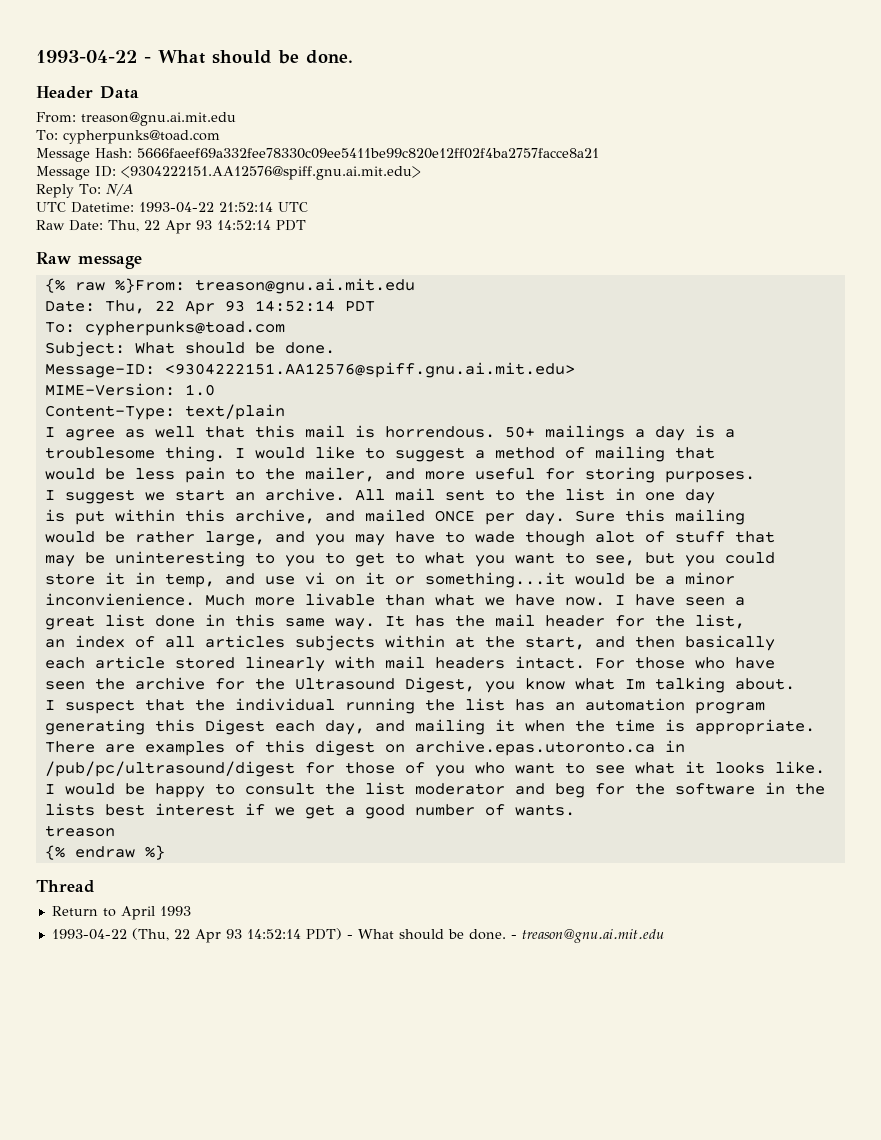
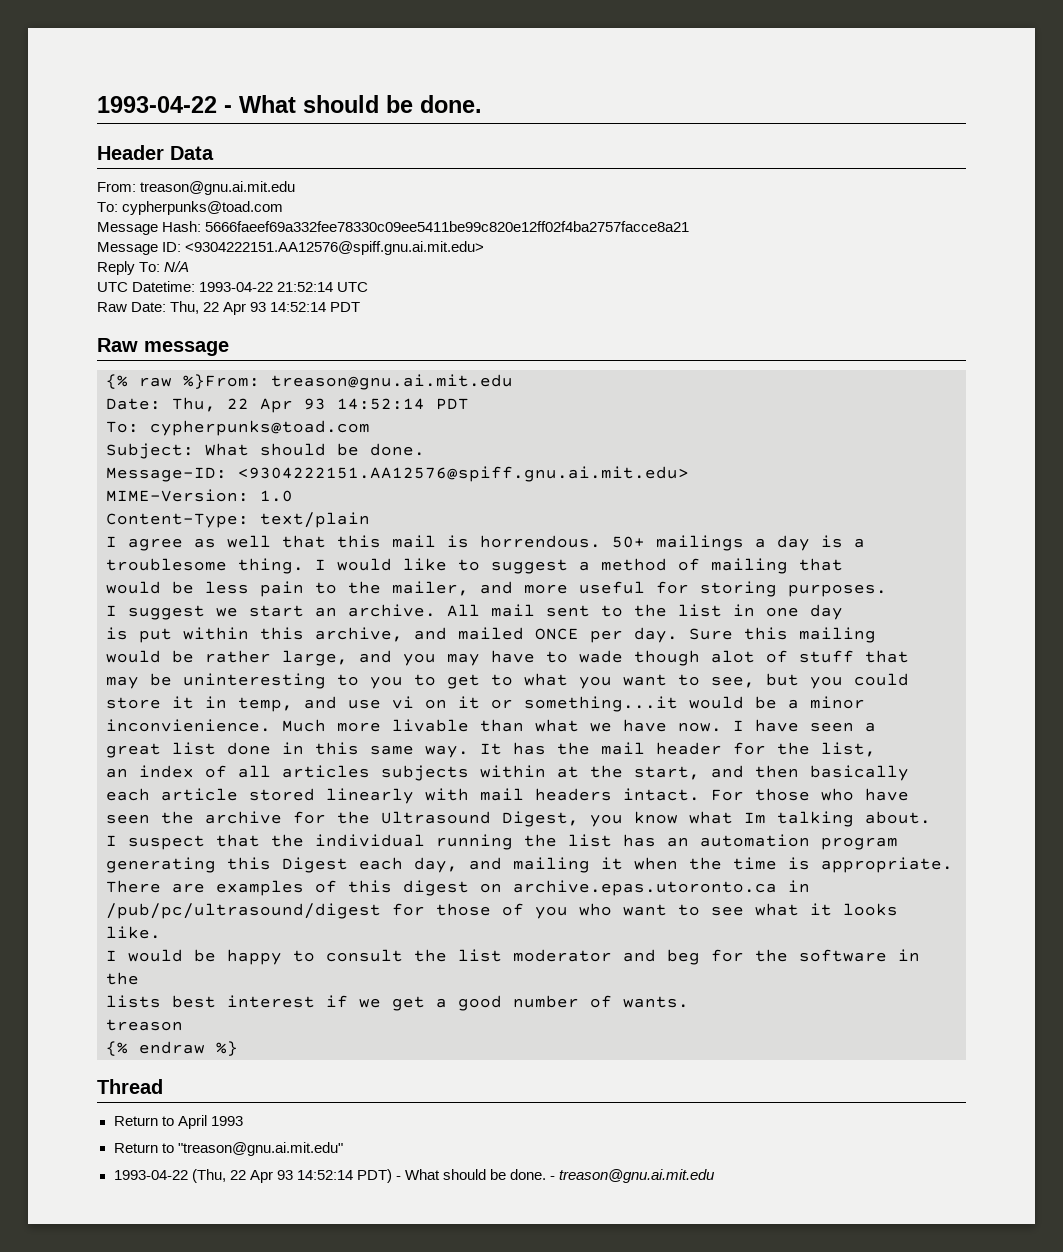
+ Return to "treason@gnu.ai.mit.edu"

